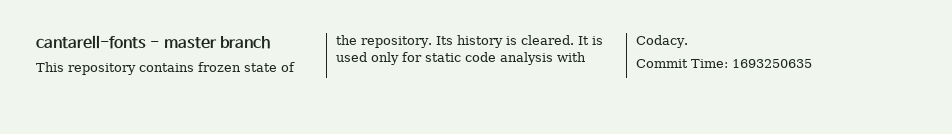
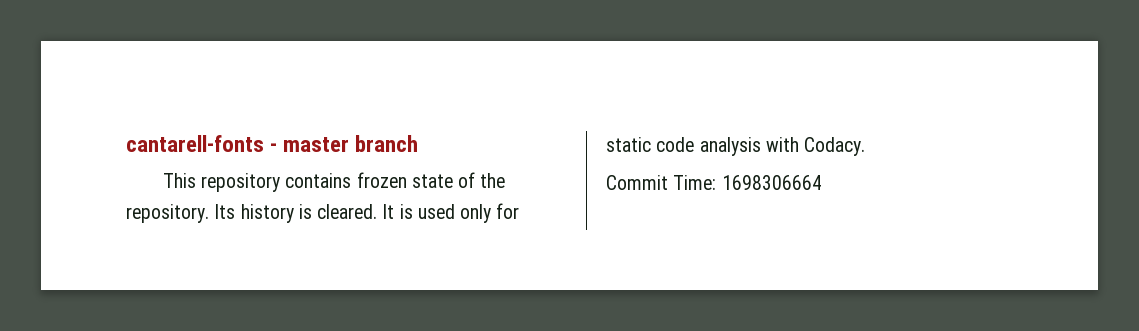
- Commit Time: 1693250635
+ Commit Time: 1698306664

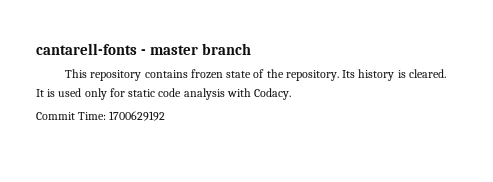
- Commit Time: 1698306664
+ Commit Time: 1700629192

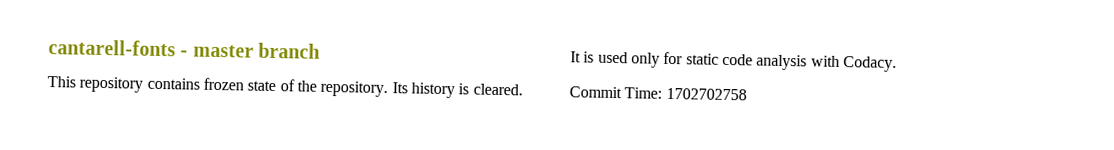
- Commit Time: 1700629192
+ Commit Time: 1702702758

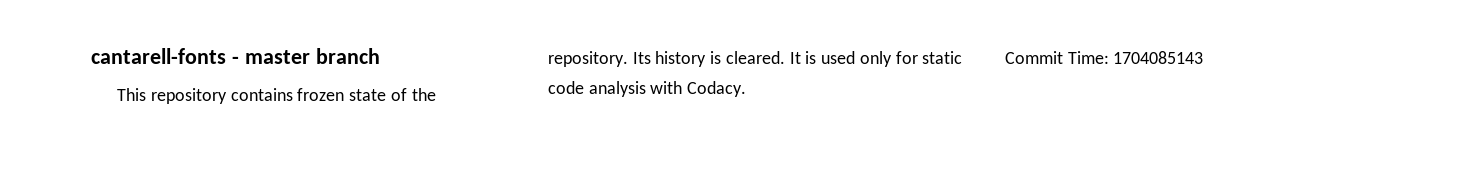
- Commit Time: 1702702758
+ Commit Time: 1704085143

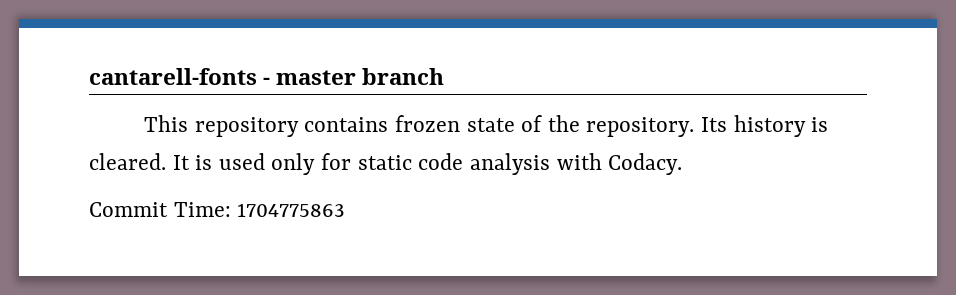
- Commit Time: 1704085143
+ Commit Time: 1704775863

